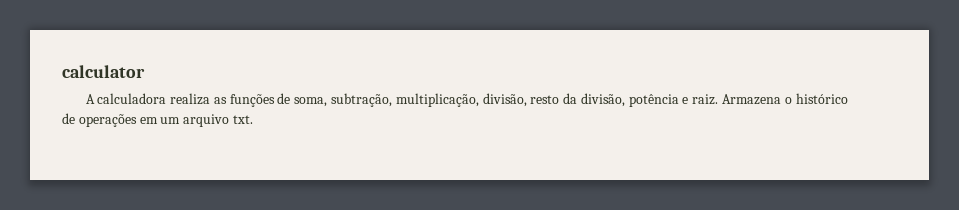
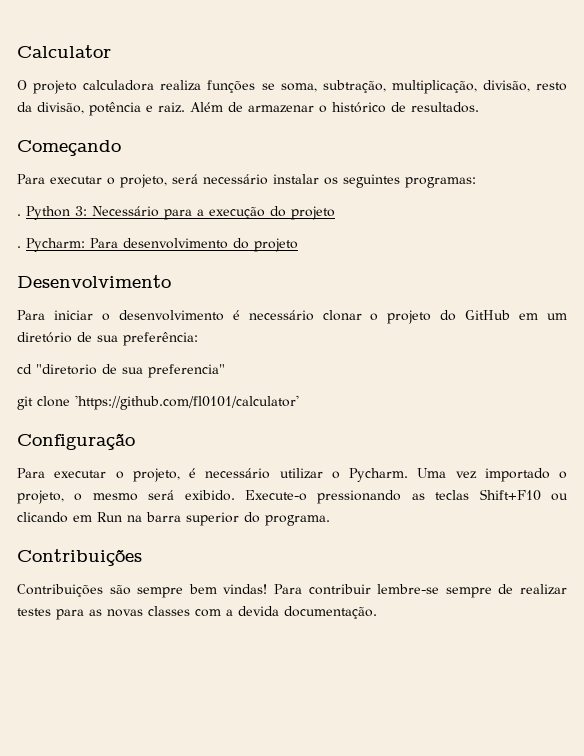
- calculator
- A calculadora realiza as funções de soma, subtração, multiplicação, divisão, resto da divisão, potência e raiz.
+ Calculator
+ O projeto calculadora realiza funções se soma, subtração, multiplicação, divisão, resto da divisão, potência e raiz.
- Armazena o histórico de operações em um arquivo txt.
+ Além de armazenar o histórico de resultados.
+ Começando
+ Para executar o projeto, será necessário instalar os seguintes programas:
+ . Python 3: Necessário para a execução do projeto
+ . Pycharm: Para desenvolvimento do projeto
+ Desenvolvimento
+ Para iniciar o desenvolvimento é necessário clonar o projeto do GitHub em um diretório de sua preferência:
+ cd "diretorio de sua preferencia"
+ git clone 'https://github.com/fl0101/calculator'
+ Configuração
+ Para executar o projeto, é necessário utilizar o Pycharm. Uma vez importado o projeto, o mesmo será exibido. Execute-o pressionando as teclas Shift+F10 ou clicando em Run na barra superior do programa.
+ Contribuições
+ Contribuições são sempre bem vindas! Para contribuir lembre-se sempre de realizar testes para as novas classes com a devida documentação.

